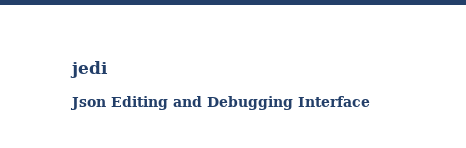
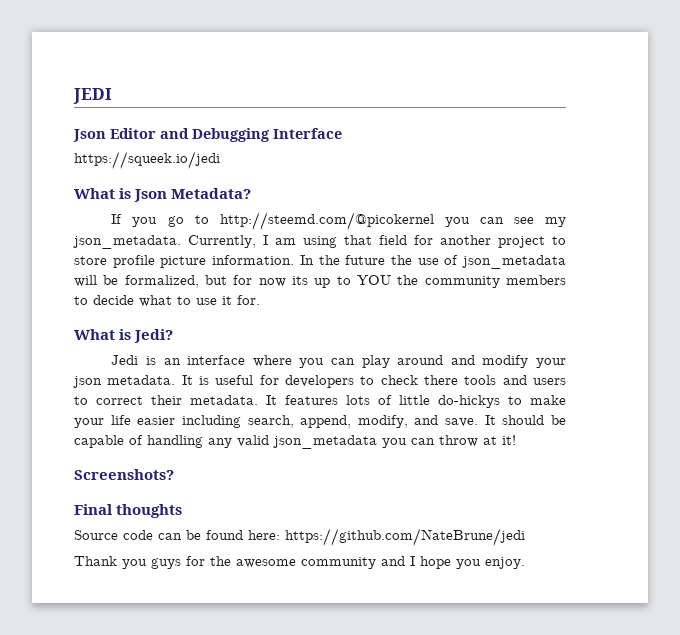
- jedi
- Json Editing and Debugging Interface
+ JEDI
+ Json Editor and Debugging Interface
+ https://squeek.io/jedi
+ What is Json Metadata?
+ If you go to http://steemd.com/@picokernel you can see my json_metadata. Currently, I am using that field for another project to store profile picture information. In the future the use of json_metadata will be formalized, but for now its up to YOU the community members to decide what to use it for.
+ What is Jedi?
+ Jedi is an interface where you can play around and modify your json metadata. It is useful for developers to check there tools and users to correct their metadata. It features lots of little do-hickys to make your life easier including search, append, modify, and save. It should be capable of handling any valid json_metadata you can throw at it!
+ Screenshots?
+ Final thoughts
+ Source code can be found here: https://github.com/NateBrune/jedi
+ Thank you guys for the awesome community and I hope you enjoy.

